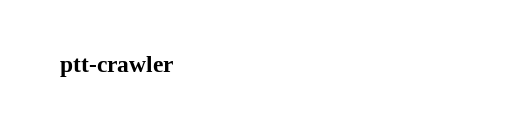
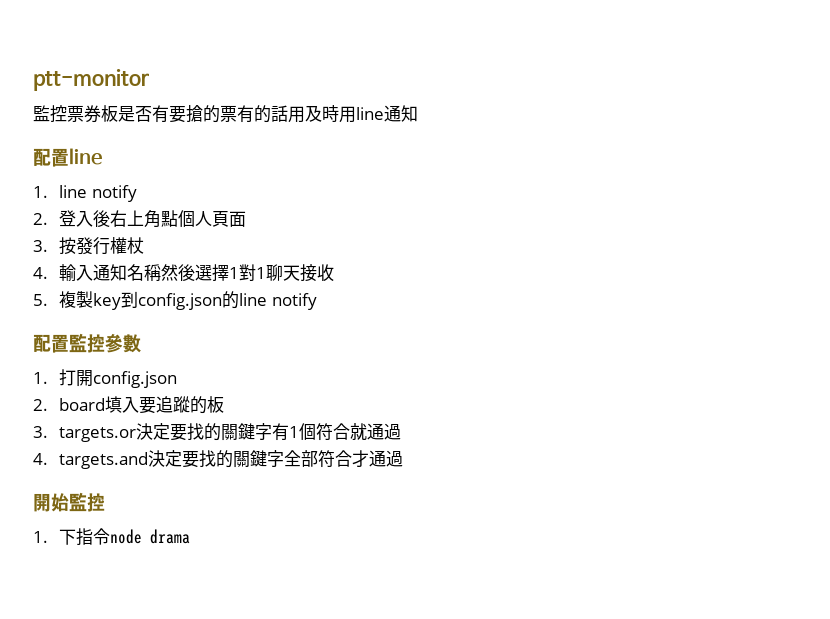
- ptt-crawler
+ ptt-monitor
+ 監控票券板是否有要搶的票有的話用及時用line通知
+ 配置line
+ 1. line notify
+ 2.登入後右上角點個人頁面
+ 3.按發行權杖
+ 4.輸入通知名稱然後選擇1對1聊天接收
+ 5.複製key到config.json的line notify
+ 配置監控參數
+ 1.打開config.json
+ 2. board填入要追蹤的板
+ 3. targets.or決定要找的關鍵字有1個符合就通過
+ 4. targets.and決定要找的關鍵字全部符合才通過
+ 開始監控
+ 1.下指令node drama

